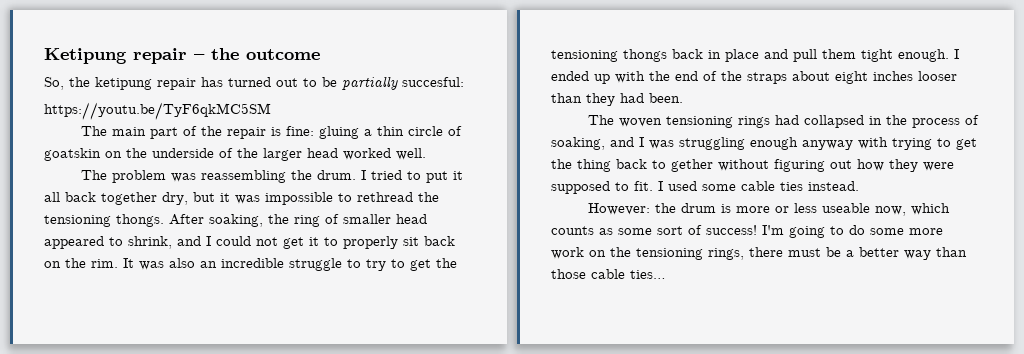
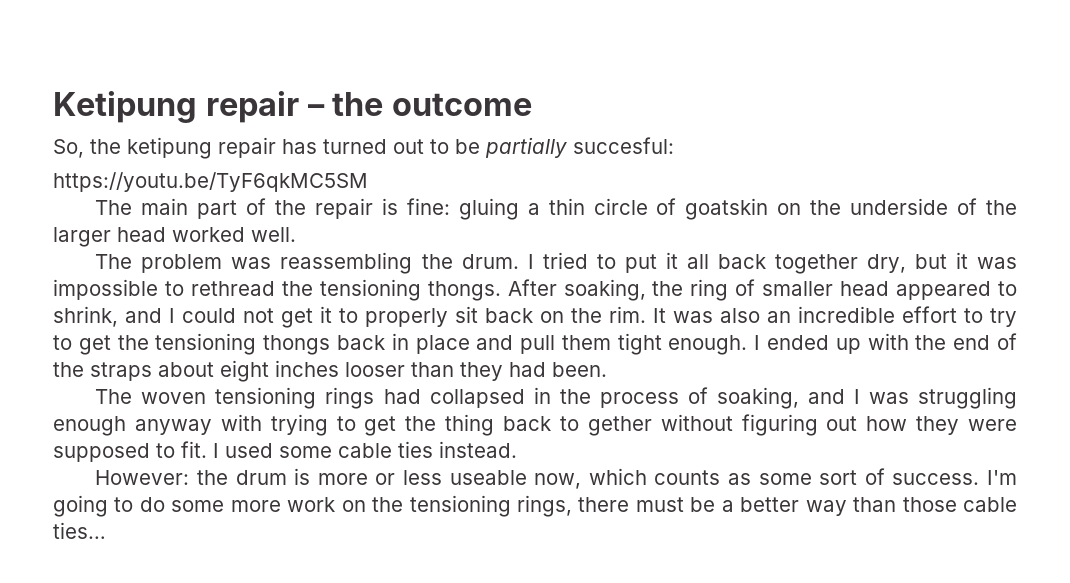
- It was also an incredible struggle to try to get the tensioning thongs back in place and pull them tight enough.
+ It was also an incredible effort to try to get the tensioning thongs back in place and pull them tight enough.
- However: the drum is more or less useable now, which counts as some sort of success!
+ However: the drum is more or less useable now, which counts as some sort of success.

